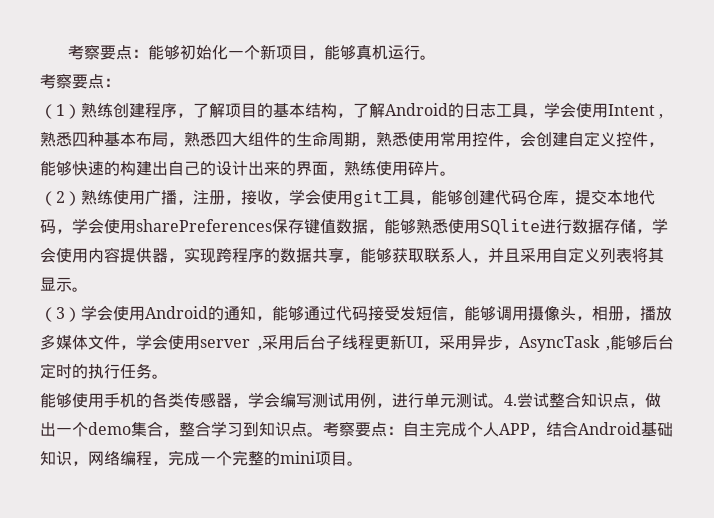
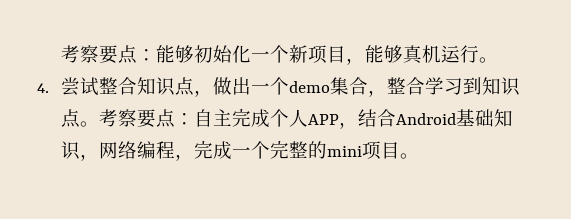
  考察要点：能够初始化一个新项目，能够真机运行。
- 考察要点：
- （1）熟练创建程序，了解项目的基本结构，了解Android的日志工具，学会使用Intent ,熟悉四种基本布局，熟悉四大组件的生命周期，熟悉使用常用控件，会创建自定义控件，能够快速的构建出自己的设计出来的界面，熟练使用碎片。
- （2）熟练使用广播，注册，接收，学会使用git工具，能够创建代码仓库，提交本地代码，学会使用sharePreferences保存键值数据，能够熟悉使用SQlite进行数据存储，学会使用内容提供器，实现跨程序的数据共享，能够获取联系人，并且采用自定义列表将其显示。
- （3）学会使用Android的通知，能够通过代码接受发短信，能够调用摄像头，相册，播放多媒体文件，学会使用server ,采用后台子线程更新UI，采用异步，AsyncTask ,能够后台定时的执行任务。
- 能够使用手机的各类传感器，学会编写测试用例，进行单元测试。4.尝试整合知识点，做出一个demo集合，整合学习到知识点。
+ 4.尝试整合知识点，做出一个demo集合，整合学习到知识点。

